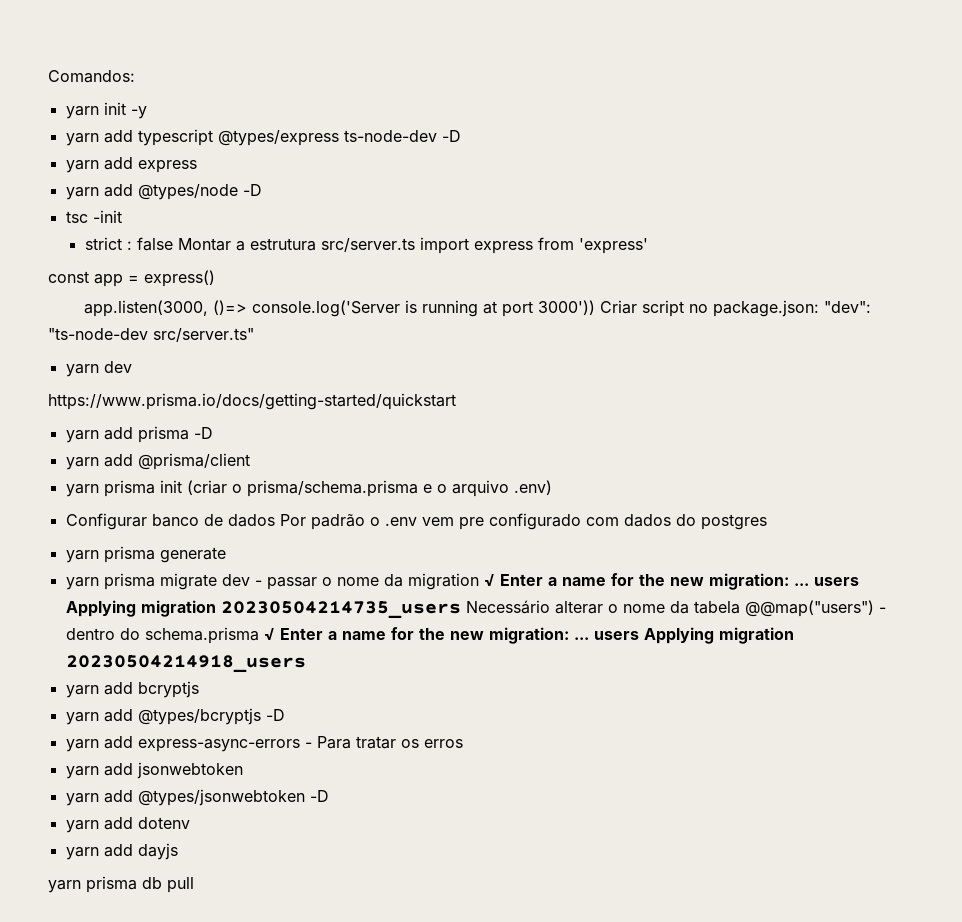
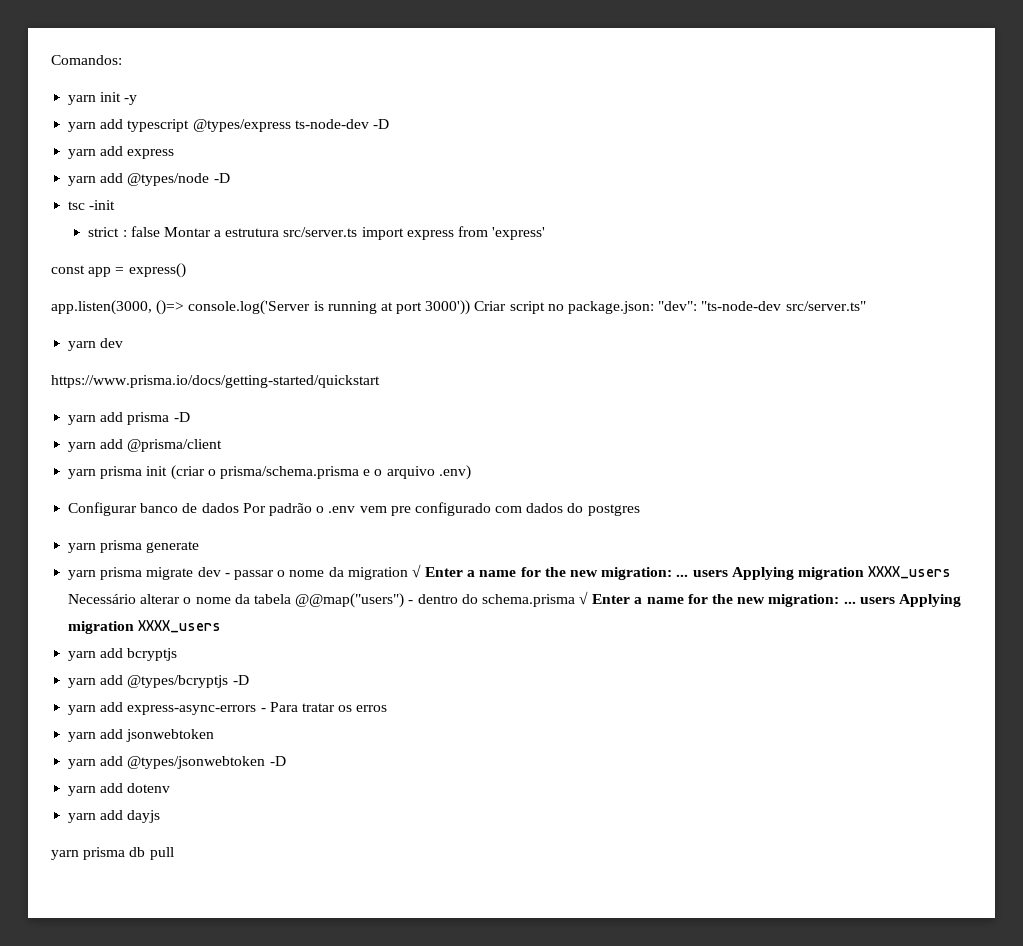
- yarn prisma migrate dev - passar o nome da migration √ Enter a name for the new migration: ... users Applying migration 20230504214735_users Necessário alterar o nome da tabela @@map("users") - dentro do schema.prisma √ Enter a name for the new migration: ... users Applying migration 20230504214918_users
+ yarn prisma migrate dev - passar o nome da migration √ Enter a name for the new migration: ... users Applying migration XXXX_users Necessário alterar o nome da tabela @@map("users") - dentro do schema.prisma √ Enter a name for the new migration: ... users Applying migration XXXX_users

